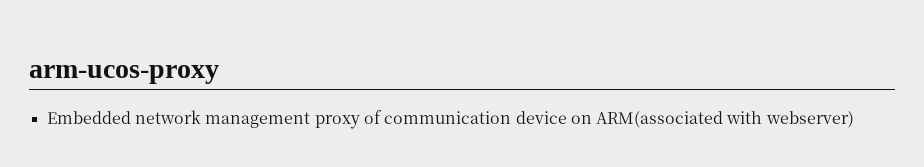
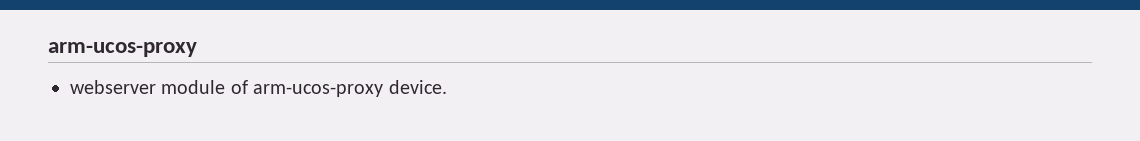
- Embedded network management proxy of communication device on ARM(associated with webserver)
+ webserver module of arm-ucos-proxy device.

